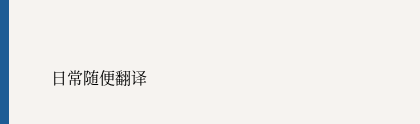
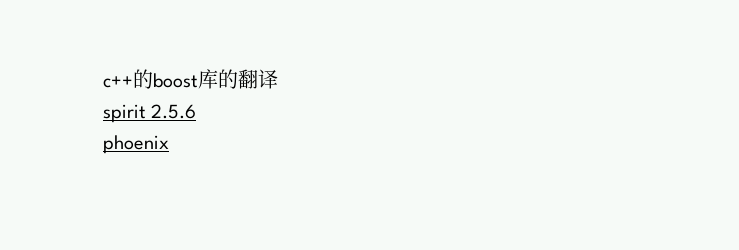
- 日常随便翻译
+ c++的boost库的翻译
+ spirit 2.5.6
+ phoenix

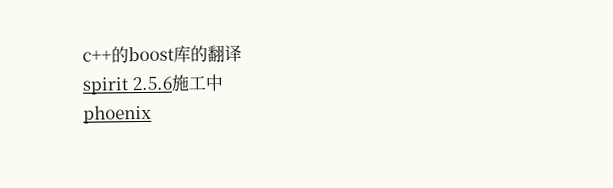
- spirit 2.5.6
+ spirit 2.5.6施工中

